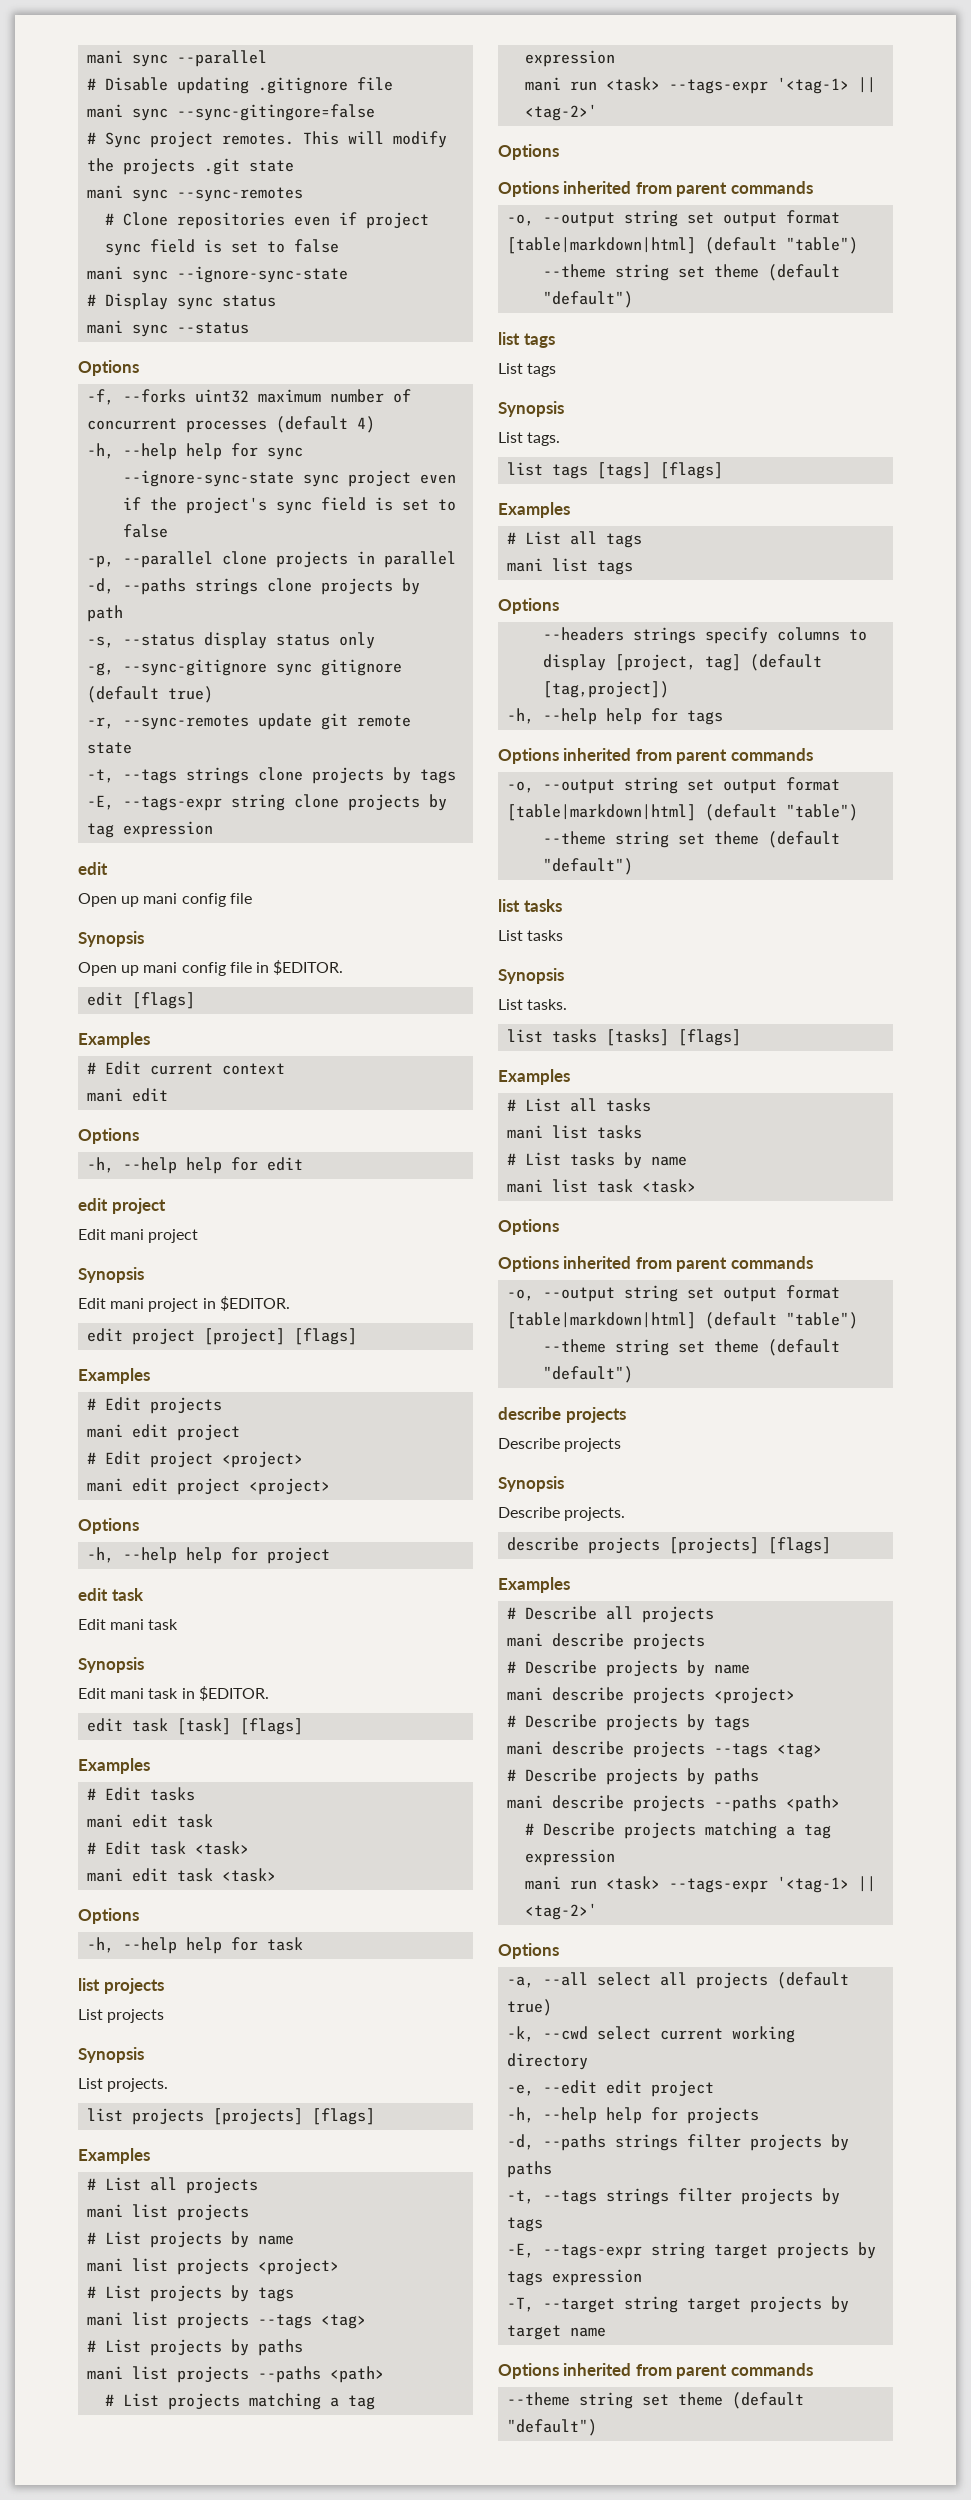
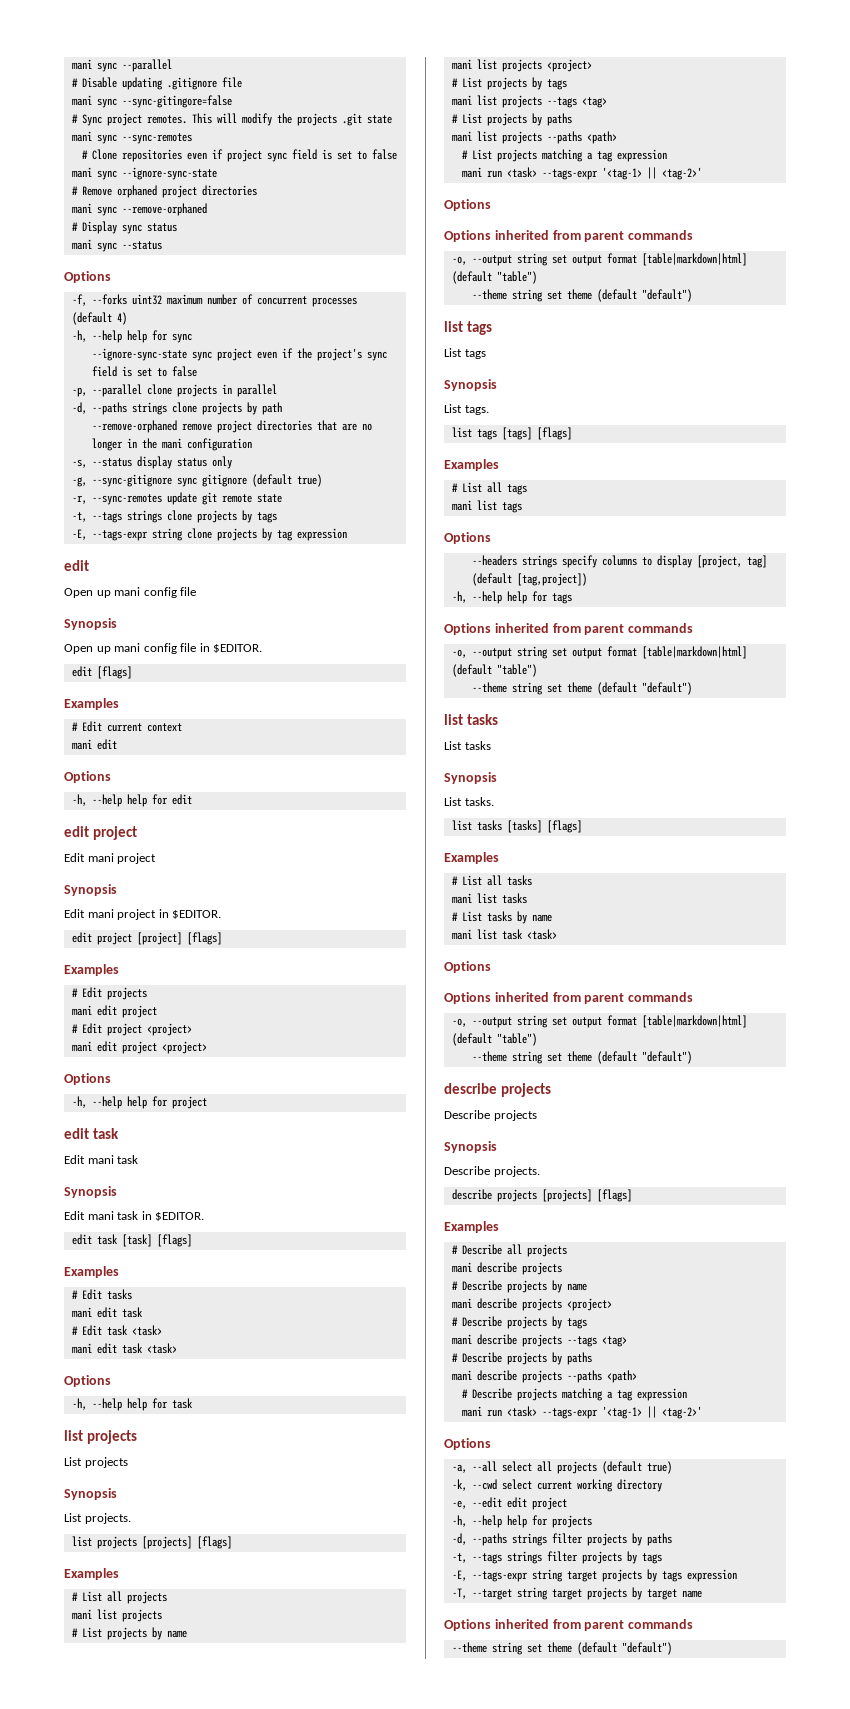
+ # Remove orphaned project directories
+ mani sync --remove-orphaned
+ --remove-orphaned remove project directories that are no longer in the mani configuration

